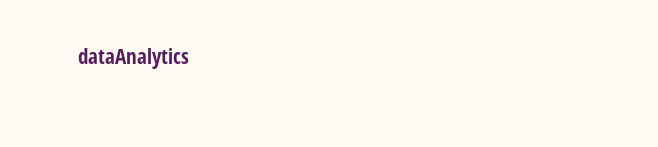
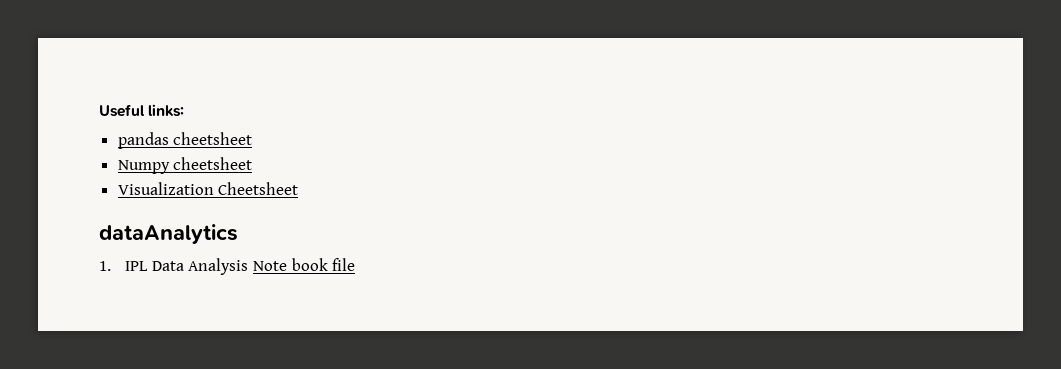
+ Useful links:
+ pandas cheetsheet
+ Numpy cheetsheet
+ Visualization Cheetsheet
  dataAnalytics
+ 1. IPL Data Analysis Note book file

